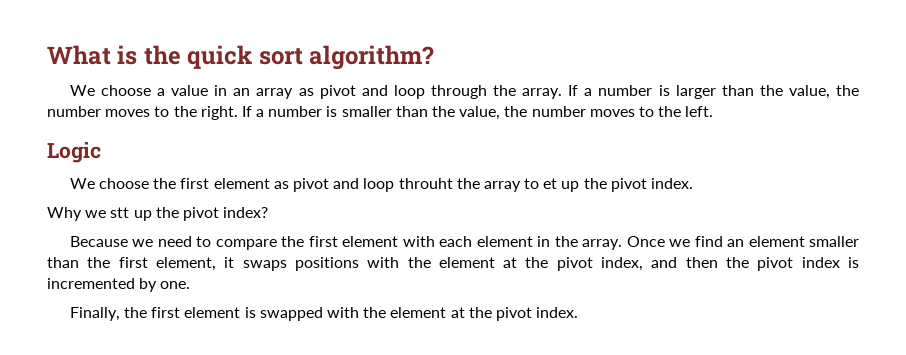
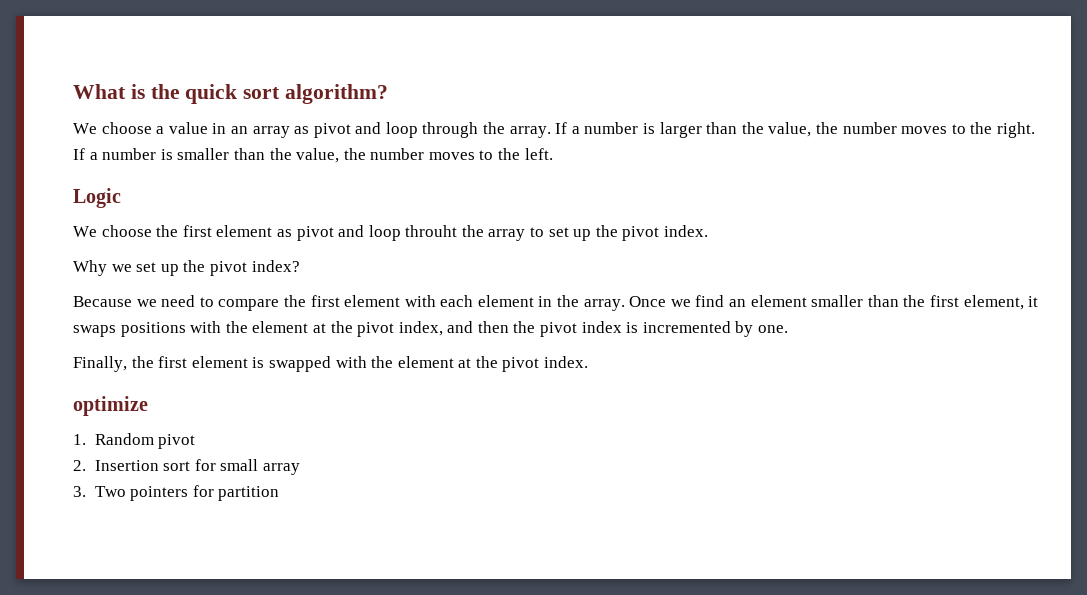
- We choose the first element as pivot and loop throuht the array to et up the pivot index.
+ We choose the first element as pivot and loop throuht the array to set up the pivot index.
- Why we stt up the pivot index?
+ Why we set up the pivot index?
+ optimize
+ 1. Random pivot
+ 2. Insertion sort for small array
+ 3. Two pointers for partition

